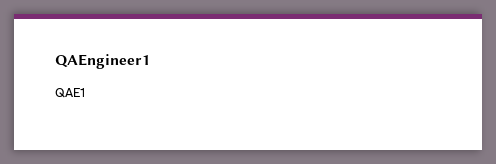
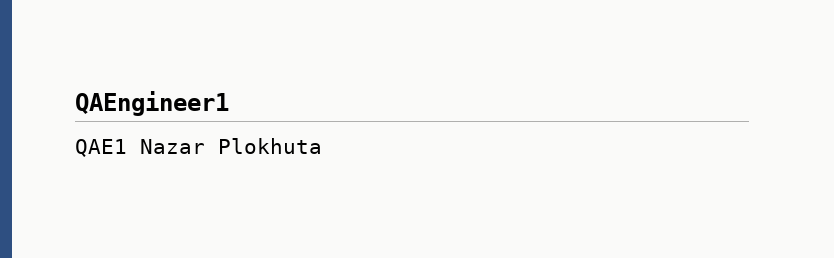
- QAE1
+ QAE1 Nazar Plokhuta

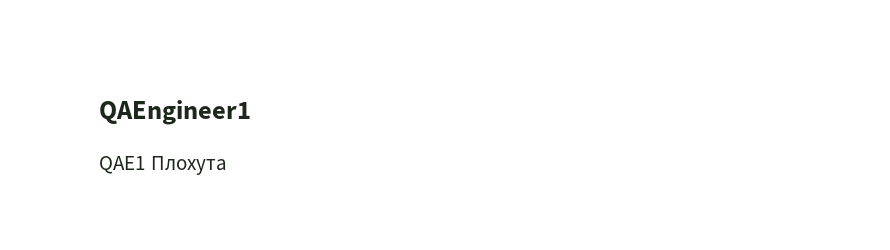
- QAE1 Nazar Plokhuta
+ QAE1 Плохута

